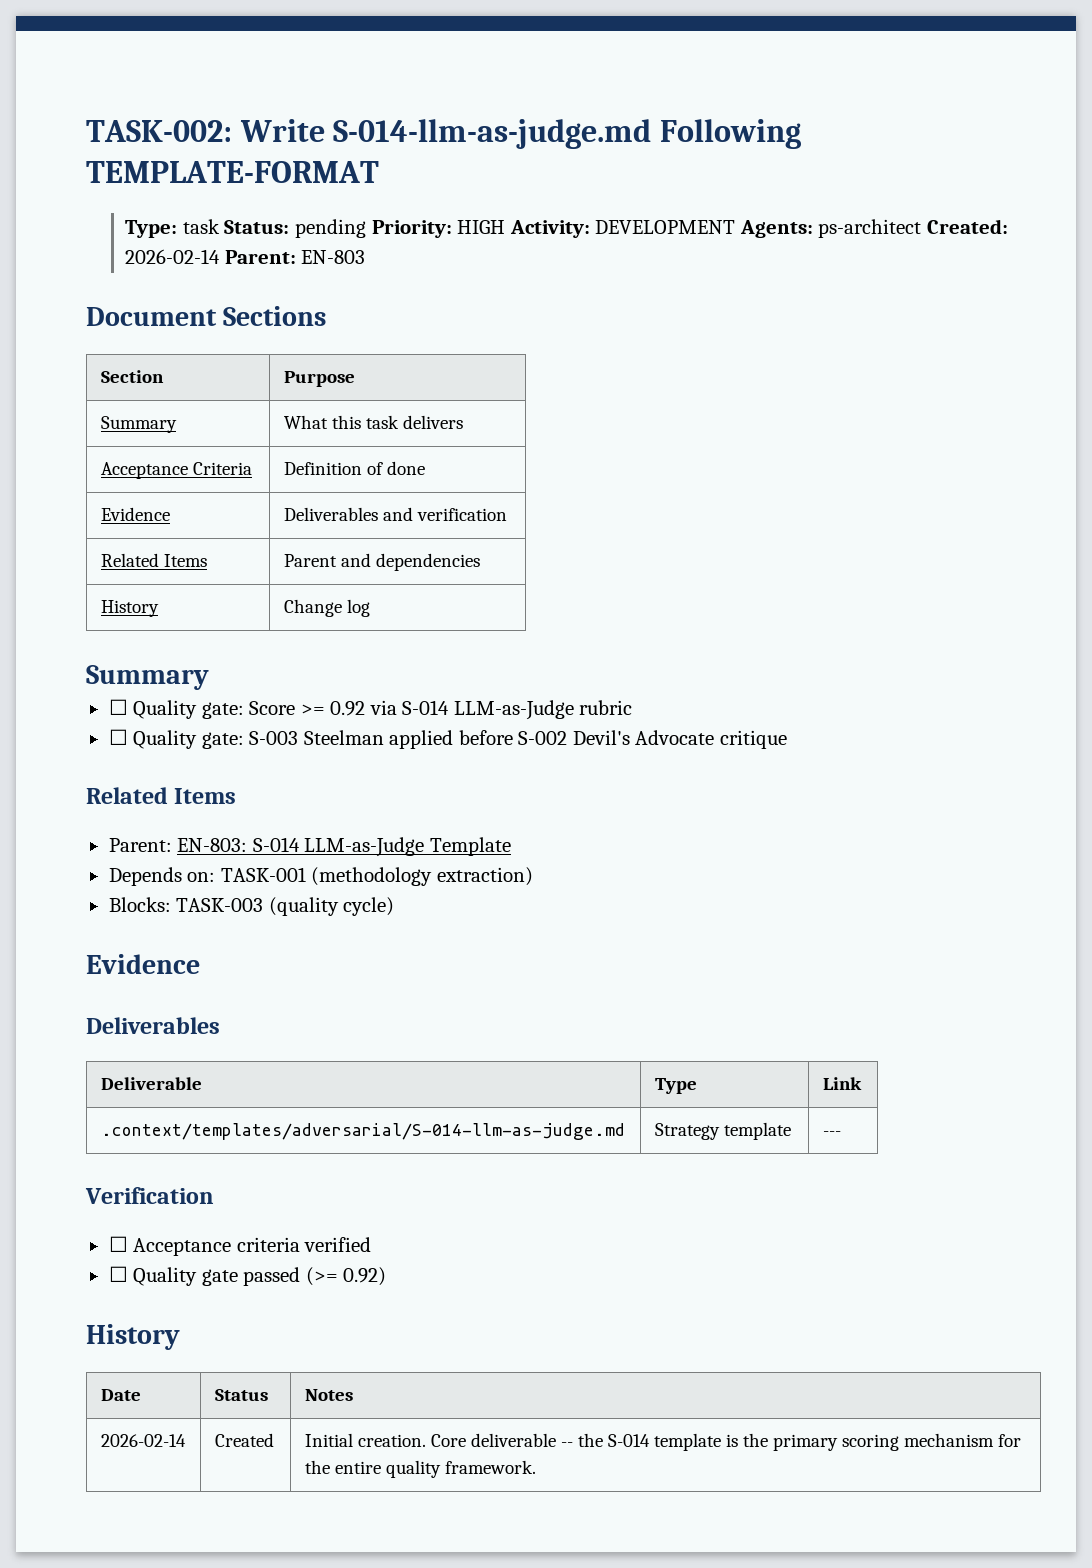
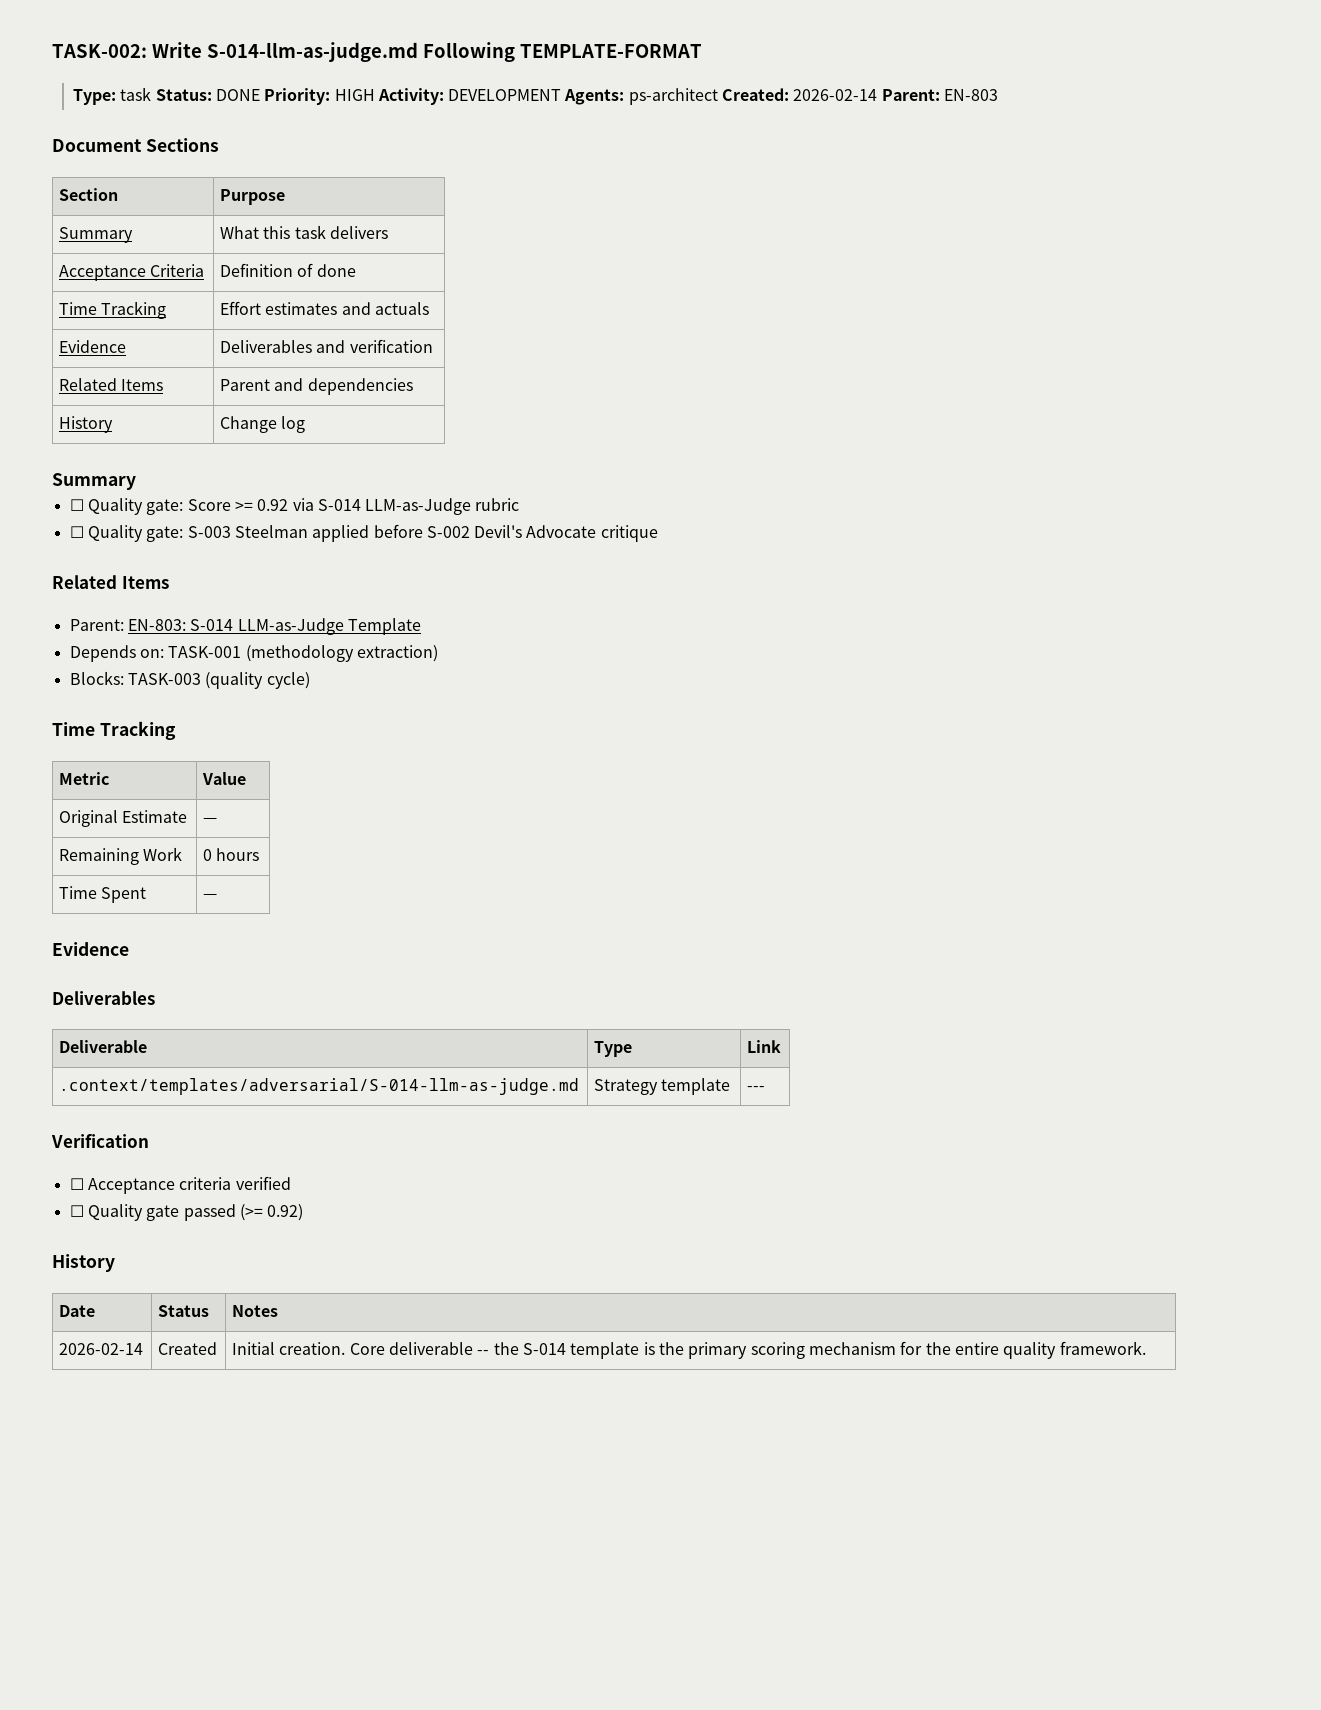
- Type: task Status: pending Priority: HIGH Activity: DEVELOPMENT Agents: ps-architect Created: 2026-02-14 Parent: EN-803
+ Type: task Status: DONE Priority: HIGH Activity: DEVELOPMENT Agents: ps-architect Created: 2026-02-14 Parent: EN-803
+ Time Tracking | Effort estimates and actuals
  Blocks: TASK-003 (quality cycle)
+ Time Tracking
+ Metric | Value
+ Original Estimate | —
+ Remaining Work | 0 hours
+ Time Spent | —

